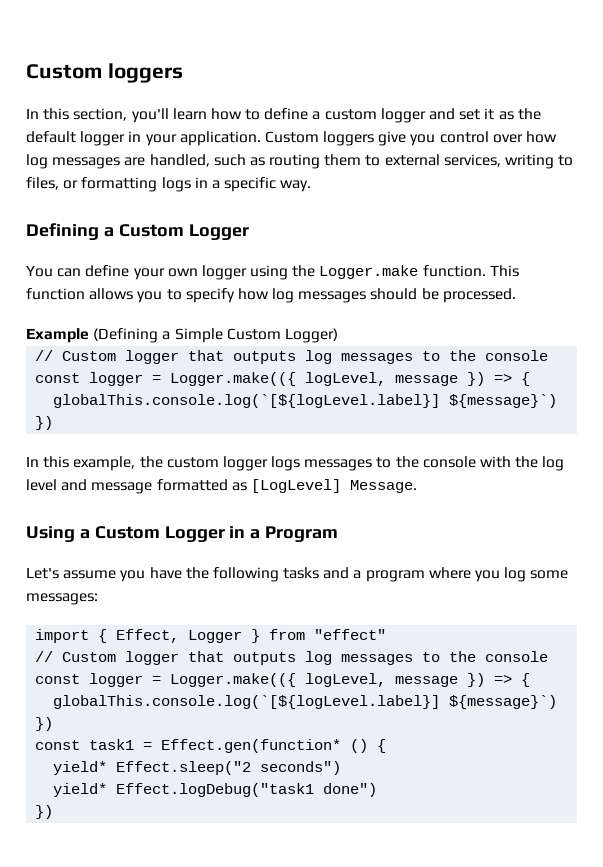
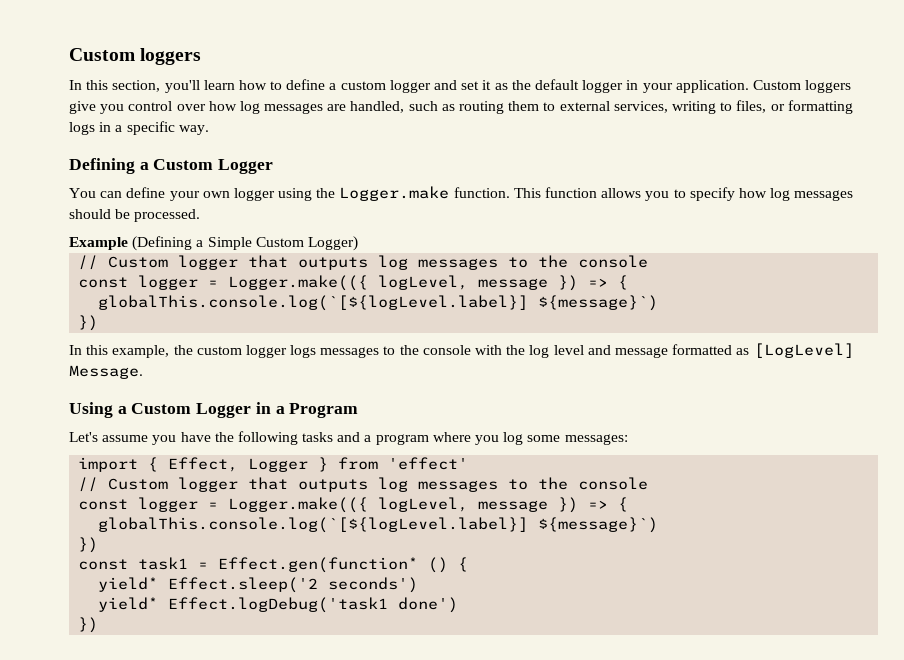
- import { Effect, Logger } from "effect"
+ import { Effect, Logger } from 'effect'
- yield* Effect.sleep("2 seconds")
- yield* Effect.logDebug("task1 done")
+ yield* Effect.sleep('2 seconds')
+ yield* Effect.logDebug('task1 done')

